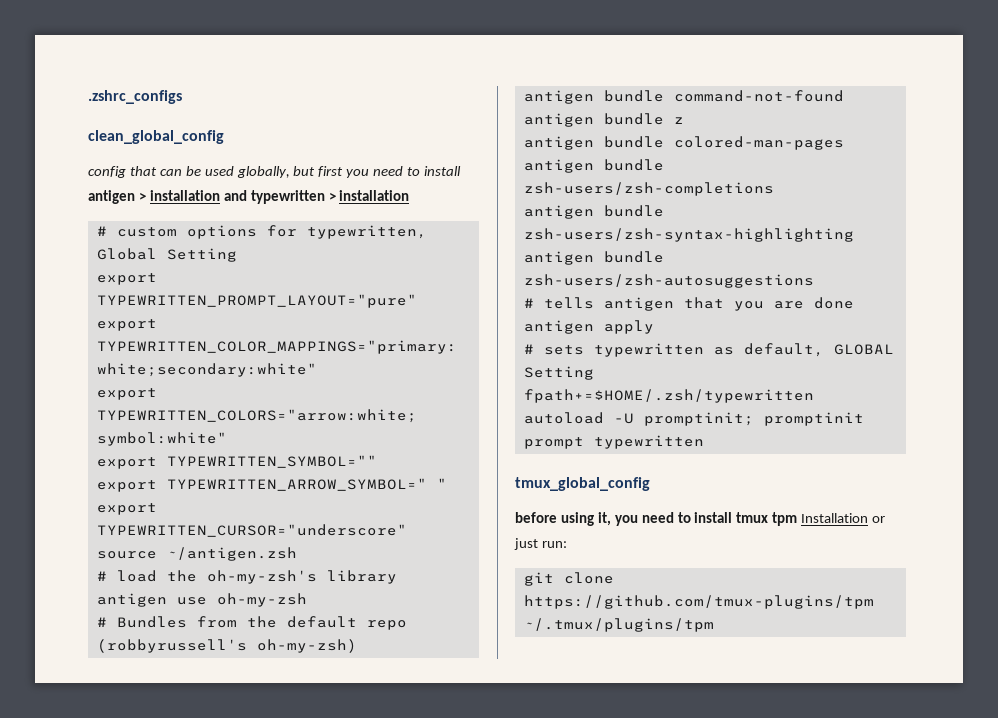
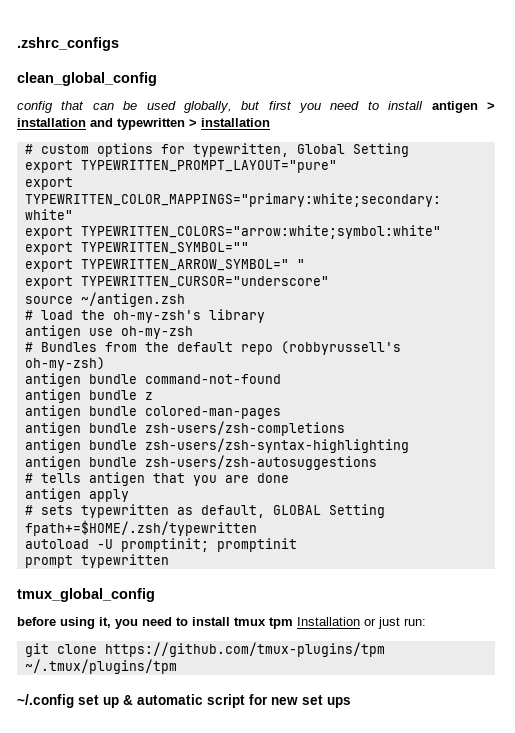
+ ~/.config set up & automatic script for new set ups

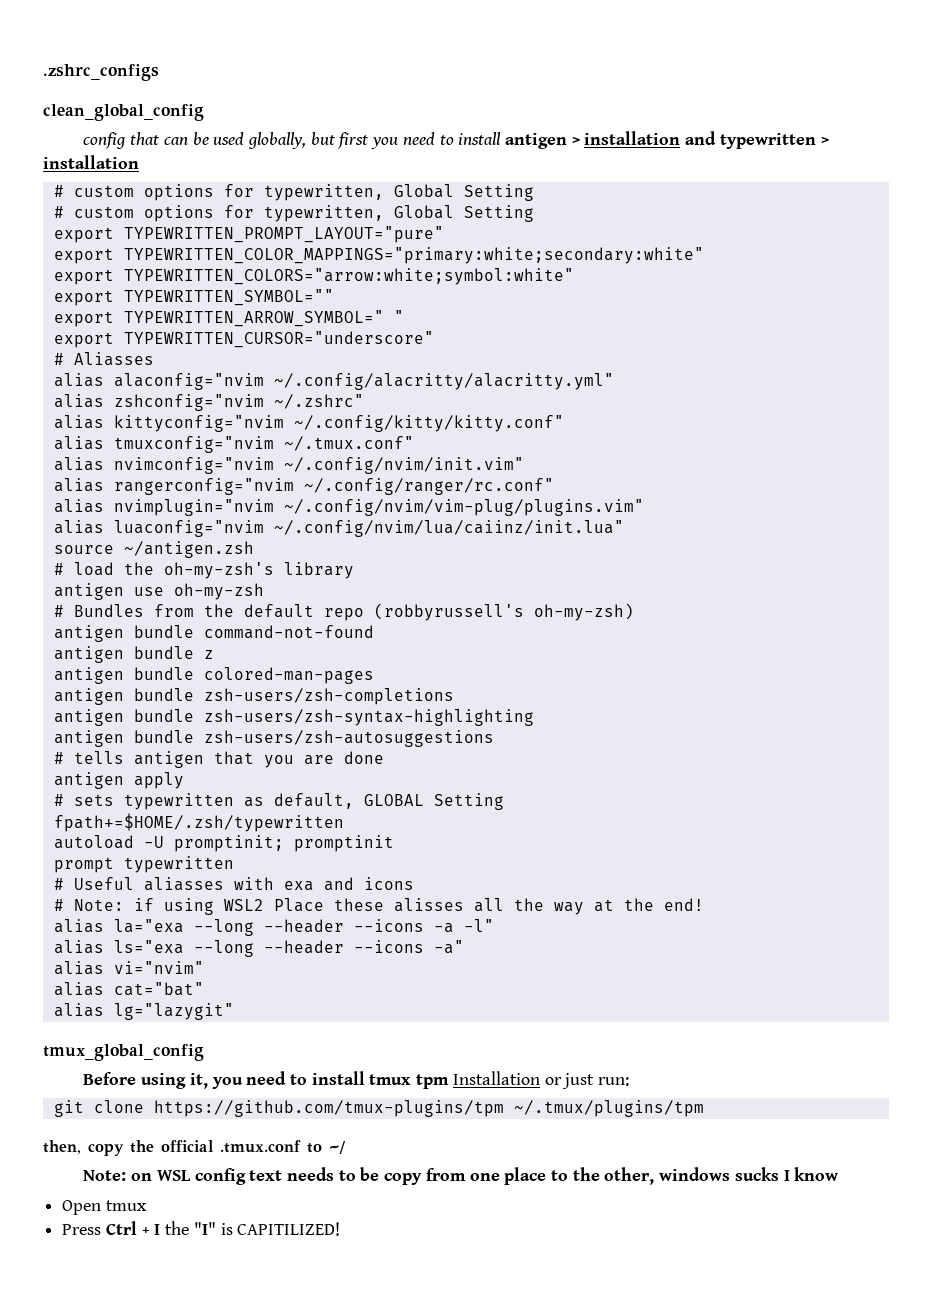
  config that can be used globally, but first you need to install antigen > installation and typewritten > installation
+ # custom options for typewritten, Global Setting
+ # Aliasses
+ alias alaconfig="nvim ~/.config/alacritty/alacritty.yml"
+ alias zshconfig="nvim ~/.zshrc"
+ alias kittyconfig="nvim ~/.config/kitty/kitty.conf"
+ alias tmuxconfig="nvim ~/.tmux.conf"
+ alias nvimconfig="nvim ~/.config/nvim/init.vim"
+ alias rangerconfig="nvim ~/.config/ranger/rc.conf"
+ alias nvimplugin="nvim ~/.config/nvim/vim-plug/plugins.vim"
+ alias luaconfig="nvim ~/.config/nvim/lua/caiinz/init.lua"
+ # Useful aliasses with exa and icons
+ # Note: if using WSL2 Place these alisses all the way at the end!
+ alias la="exa --long --header --icons -a -l"
+ alias ls="exa --long --header --icons -a"
+ alias vi="nvim"
+ alias cat="bat"
+ alias lg="lazygit"
- before using it, you need to install tmux tpm Installation or just run:
+ Before using it, you need to install tmux tpm Installation or just run:
- ~/.config set up & automatic script for new set ups
+ then, copy the official .tmux.conf to ~/
+ Note: on WSL config text needs to be copy from one place to the other, windows sucks I know
+ Open tmux
+ Press Ctrl + I the "I" is CAPITILIZED!

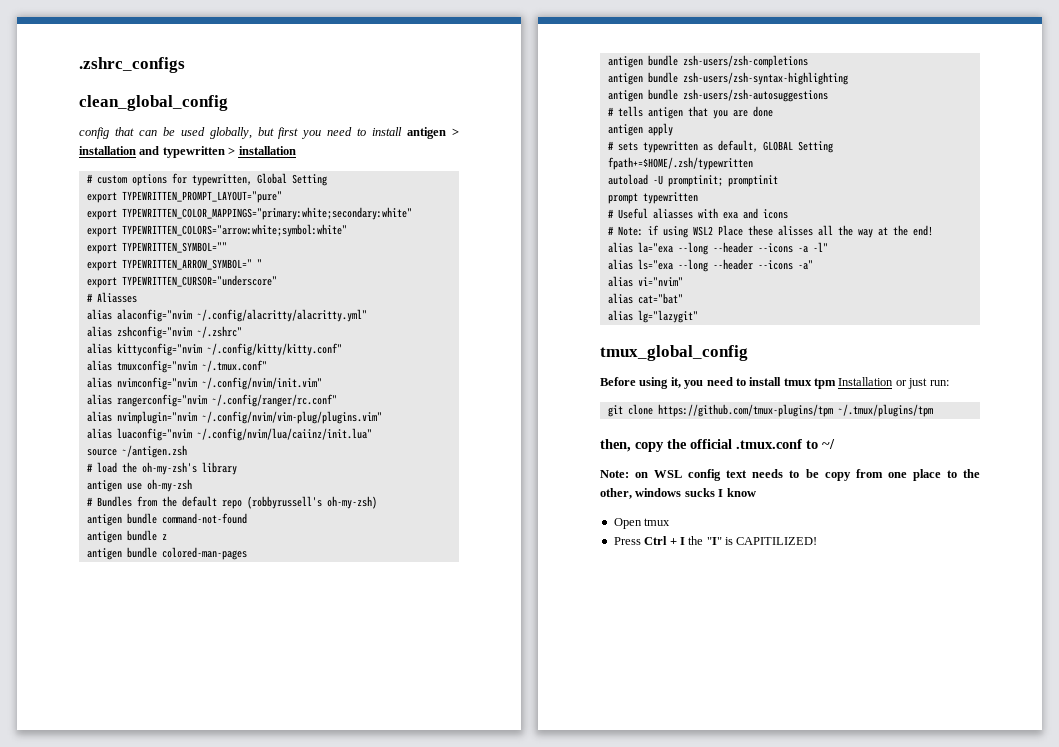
  config that can be used globally, but first you need to install antigen > installation and typewritten > installation
- # custom options for typewritten, Global Setting

